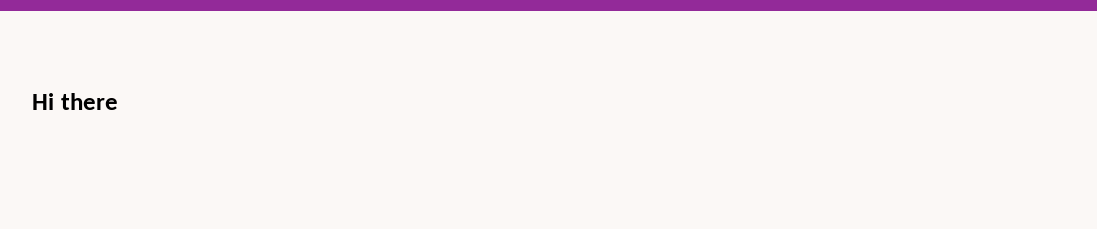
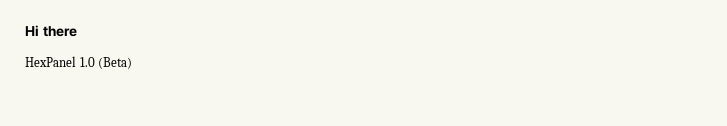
+ HexPanel 1.0 (Beta)

